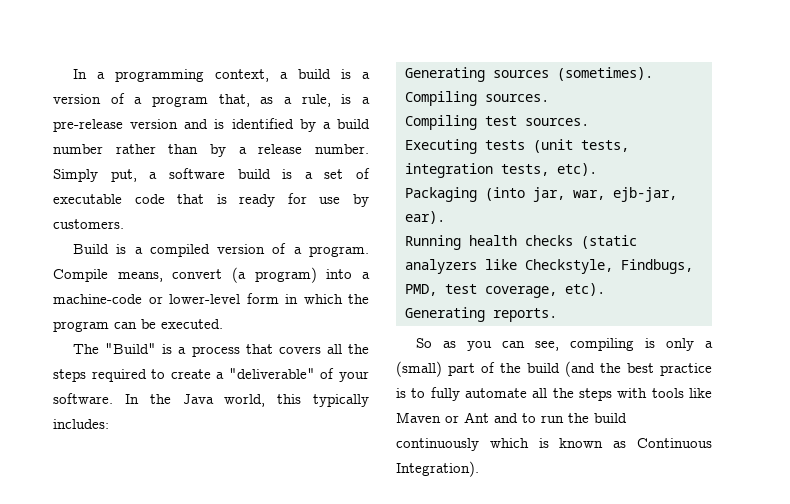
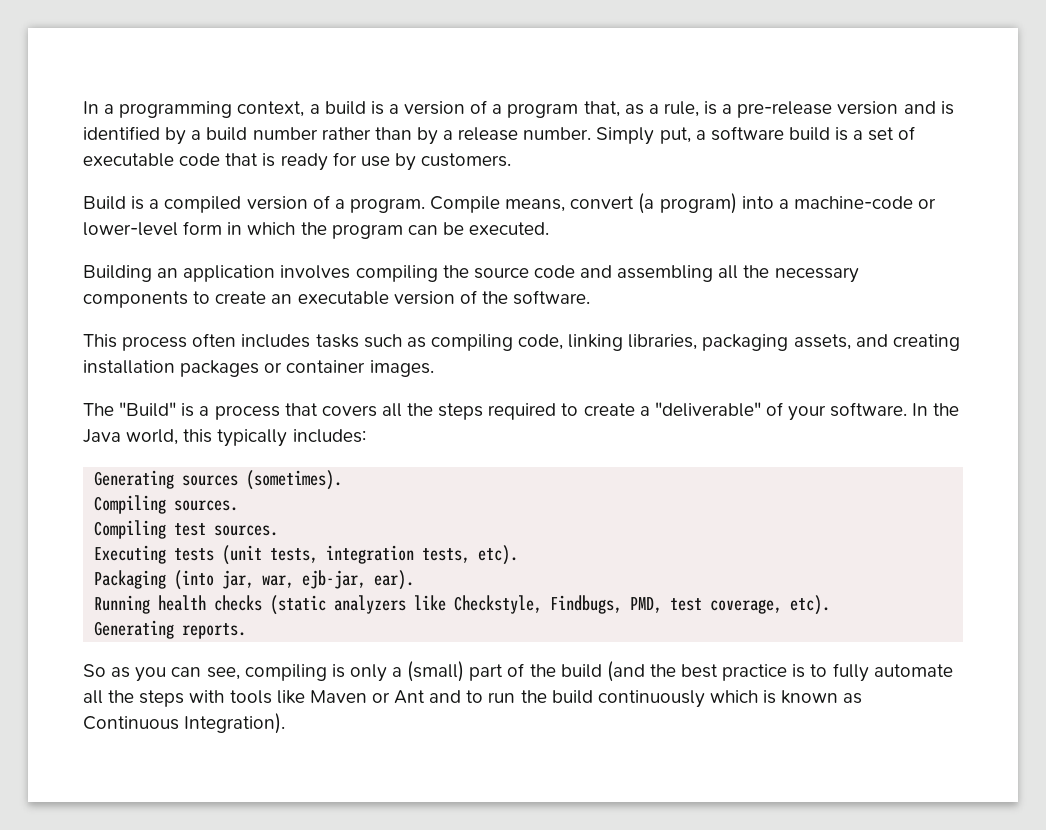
+ Building an application involves compiling the source code and assembling all the necessary components to create an executable version of the software.
+ This process often includes tasks such as compiling code, linking libraries, packaging assets, and creating installation packages or container images.

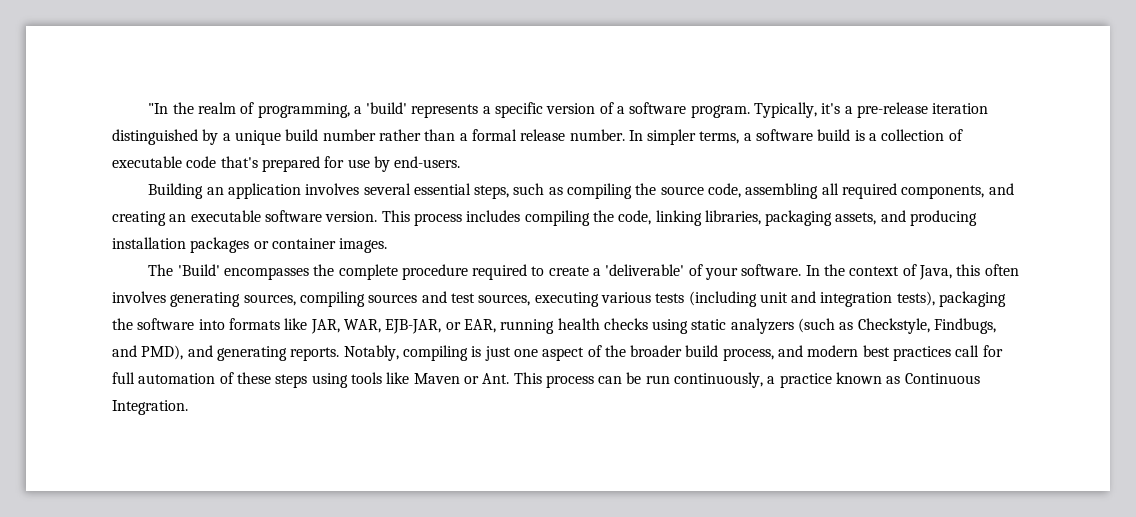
- In a programming context, a build is a version of a program that, as a rule, is a pre-release version and is identified by a build number rather than by a release number. Simply put, a software build is a set of executable code that is ready for use by customers.
- Build is a compiled version of a program. Compile means, convert (a program) into a machine-code or lower-level form in which the program can be executed.
- Building an application involves compiling the source code and assembling all the necessary components to create an executable version of the software.
- This process often includes tasks such as compiling code, linking libraries, packaging assets, and creating installation packages or container images.
+ "In the realm of programming, a 'build' represents a specific version of a software program. Typically, it's a pre-release iteration distinguished by a unique build number rather than a formal release number. In simpler terms, a software build is a collection of executable code that's prepared for use by end-users.
+ Building an application involves several essential steps, such as compiling the source code, assembling all required components, and creating an executable software version. This process includes compiling the code, linking libraries, packaging assets, and producing installation packages or container images.
- The "Build" is a process that covers all the steps required to create a "deliverable" of your software.
+ The 'Build' encompasses the complete procedure required to create a 'deliverable' of your software.
- In the Java world, this typically includes:
- Generating sources (sometimes).
- Compiling sources.
- Compiling test sources.
- Executing tests (unit tests, integration tests, etc).
- Packaging (into jar, war, ejb-jar, ear).
- Running health checks (static analyzers like Checkstyle, Findbugs, PMD, test coverage, etc).
- Generating reports.
- So as you can see, compiling is only a (small) part of the build (and the best practice is to fully automate all the steps with tools like Maven or Ant and to run the build continuously which is known as Continuous Integration).
+ In the context of Java, this often involves generating sources, compiling sources and test sources, executing various tests (including unit and integration tests), packaging the software into formats like JAR, WAR, EJB-JAR, or EAR, running health checks using static analyzers (such as Checkstyle, Findbugs, and PMD), and generating reports. Notably, compiling is just one aspect of the broader build process, and modern best practices call for full automation of these steps using tools like Maven or Ant. This process can be run continuously, a practice known as Continuous Integration.

